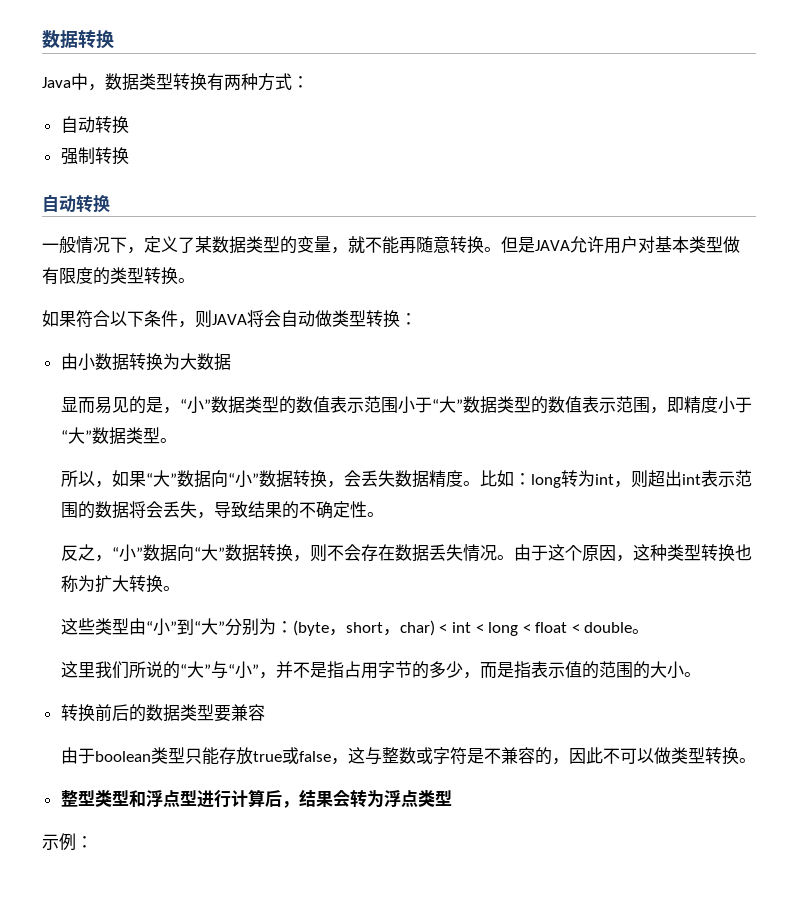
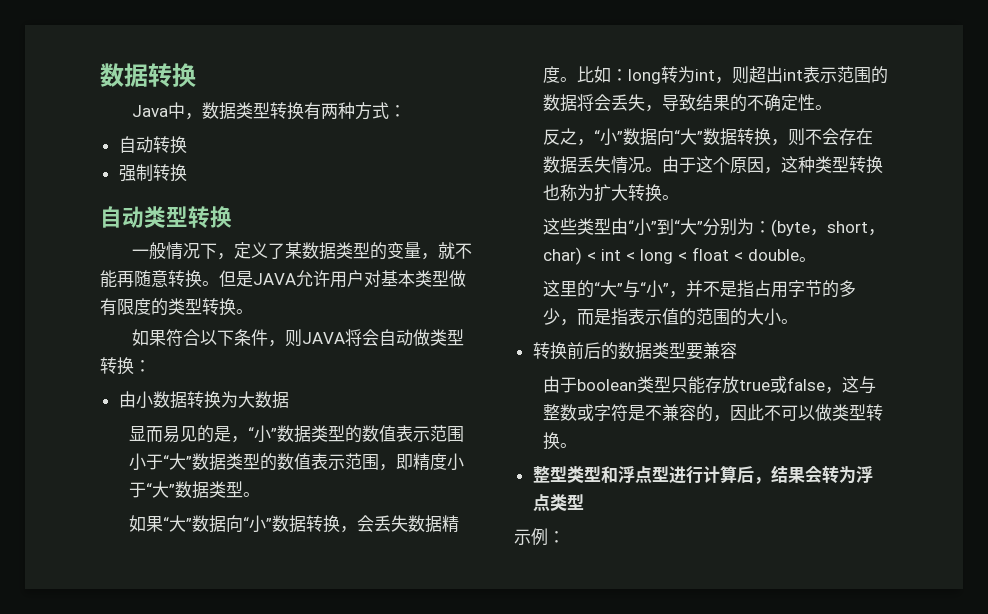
  强制转换
- 自动转换
+ 自动类型转换
- 所以，如果“大”数据向“小”数据转换，会丢失数据精度。
+ 如果“大”数据向“小”数据转换，会丢失数据精度。
- 这里我们所说的“大”与“小”，并不是指占用字节的多少，而是指表示值的范围的大小。
+ 这里的“大”与“小”，并不是指占用字节的多少，而是指表示值的范围的大小。

